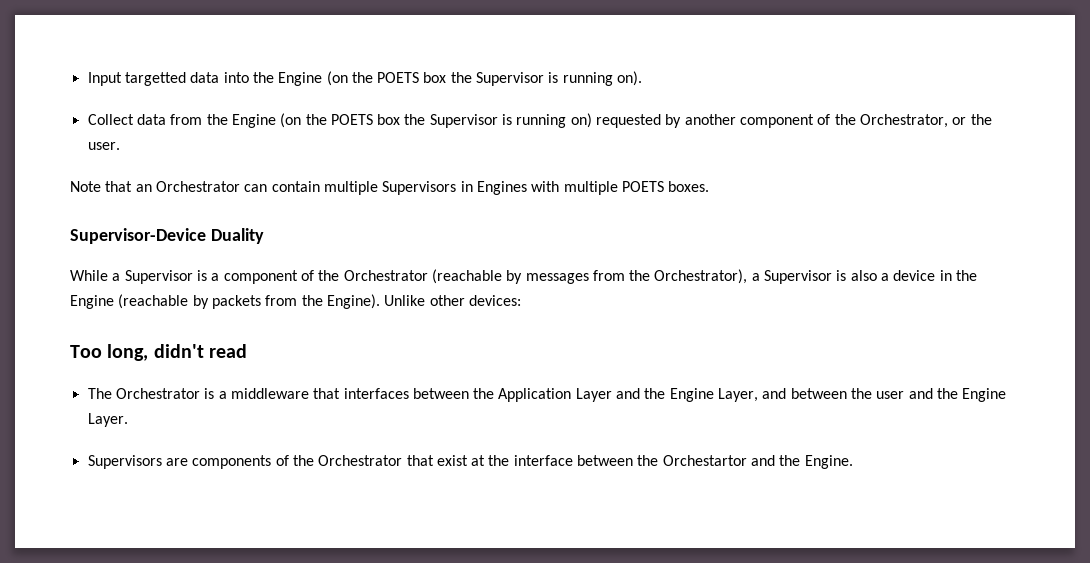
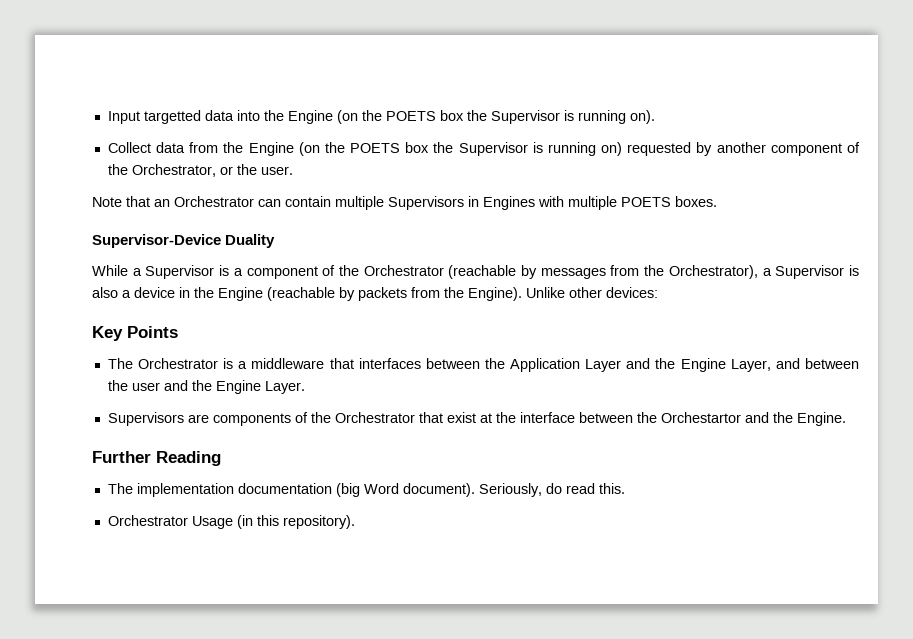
- Too long, didn't read
+ Key Points
+ Further Reading
+ The implementation documentation (big Word document). Seriously, do read this.
+ Orchestrator Usage (in this repository).

